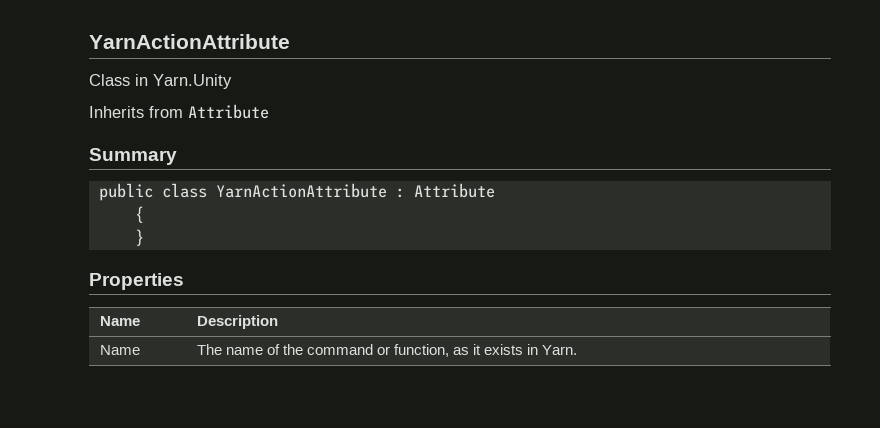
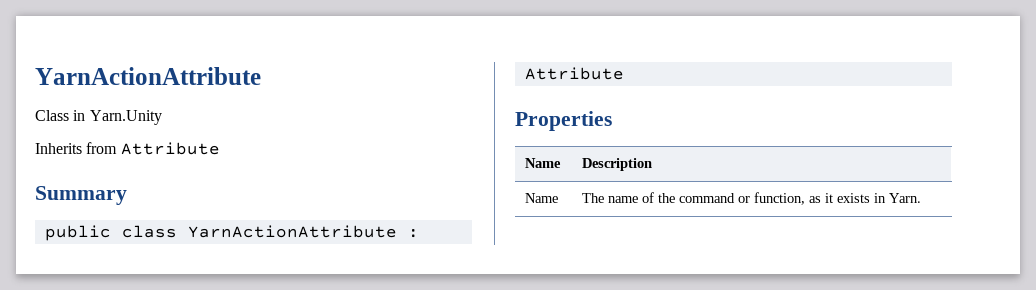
- {
- }

